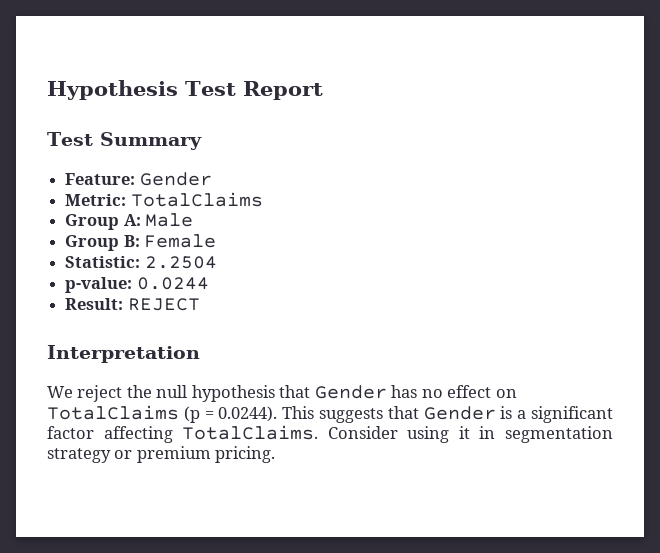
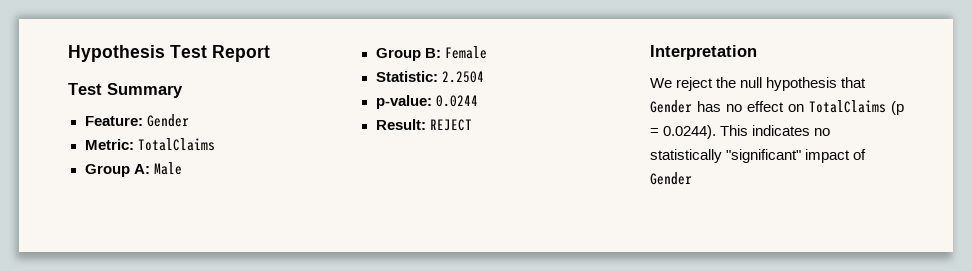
- We reject the null hypothesis that Gender has no effect on TotalClaims (p = 0.0244). This suggests that Gender is a significant factor affecting TotalClaims. Consider using it in segmentation strategy or premium pricing.
+ We reject the null hypothesis that Gender has no effect on TotalClaims (p = 0.0244). This indicates no statistically "significant" impact of Gender

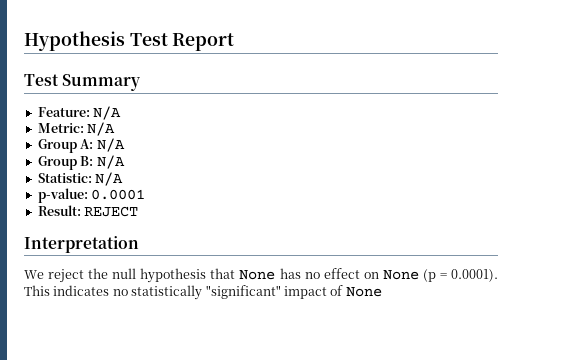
- Feature: Gender
+ Feature: N/A
- Metric: TotalClaims
+ Metric: N/A
- Group A: Male
+ Group A: N/A
- Group B: Female
+ Group B: N/A
- Statistic: 2.2504
+ Statistic: N/A
- p-value: 0.0244
+ p-value: 0.0001
- We reject the null hypothesis that Gender has no effect on TotalClaims (p = 0.0244). This indicates no statistically "significant" impact of Gender
+ We reject the null hypothesis that None has no effect on None (p = 0.0001). This indicates no statistically "significant" impact of None

